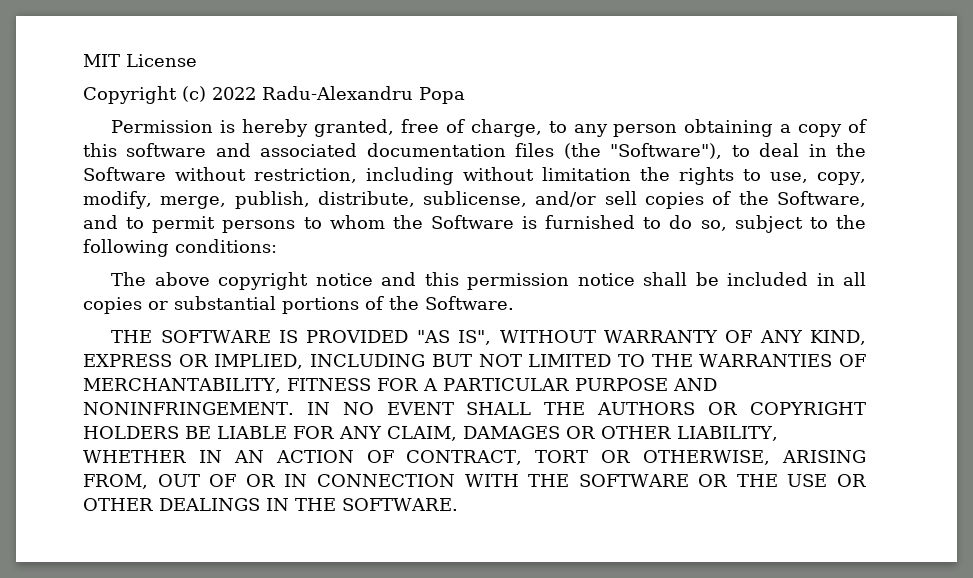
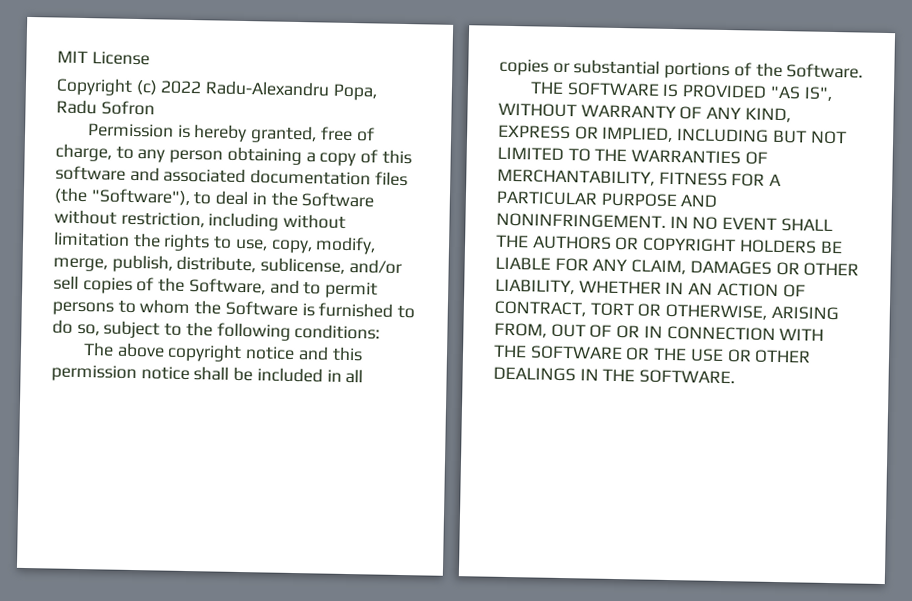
- Copyright (c) 2022 Radu-Alexandru Popa
+ Copyright (c) 2022 Radu-Alexandru Popa, Radu Sofron

